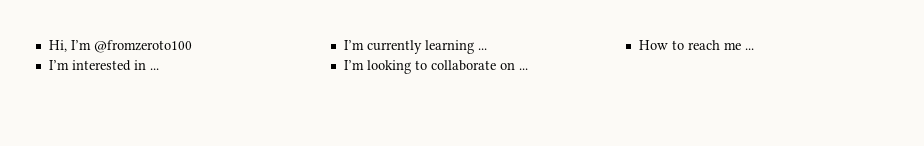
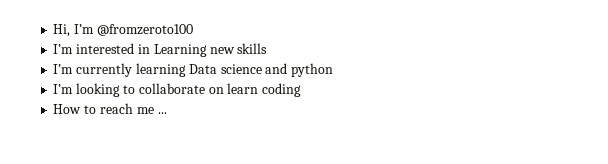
- I’m interested in ...
+ I’m interested in Learning new skills
- I’m currently learning ...
+ I’m currently learning Data science and python
- I’m looking to collaborate on ...
+ I’m looking to collaborate on learn coding

